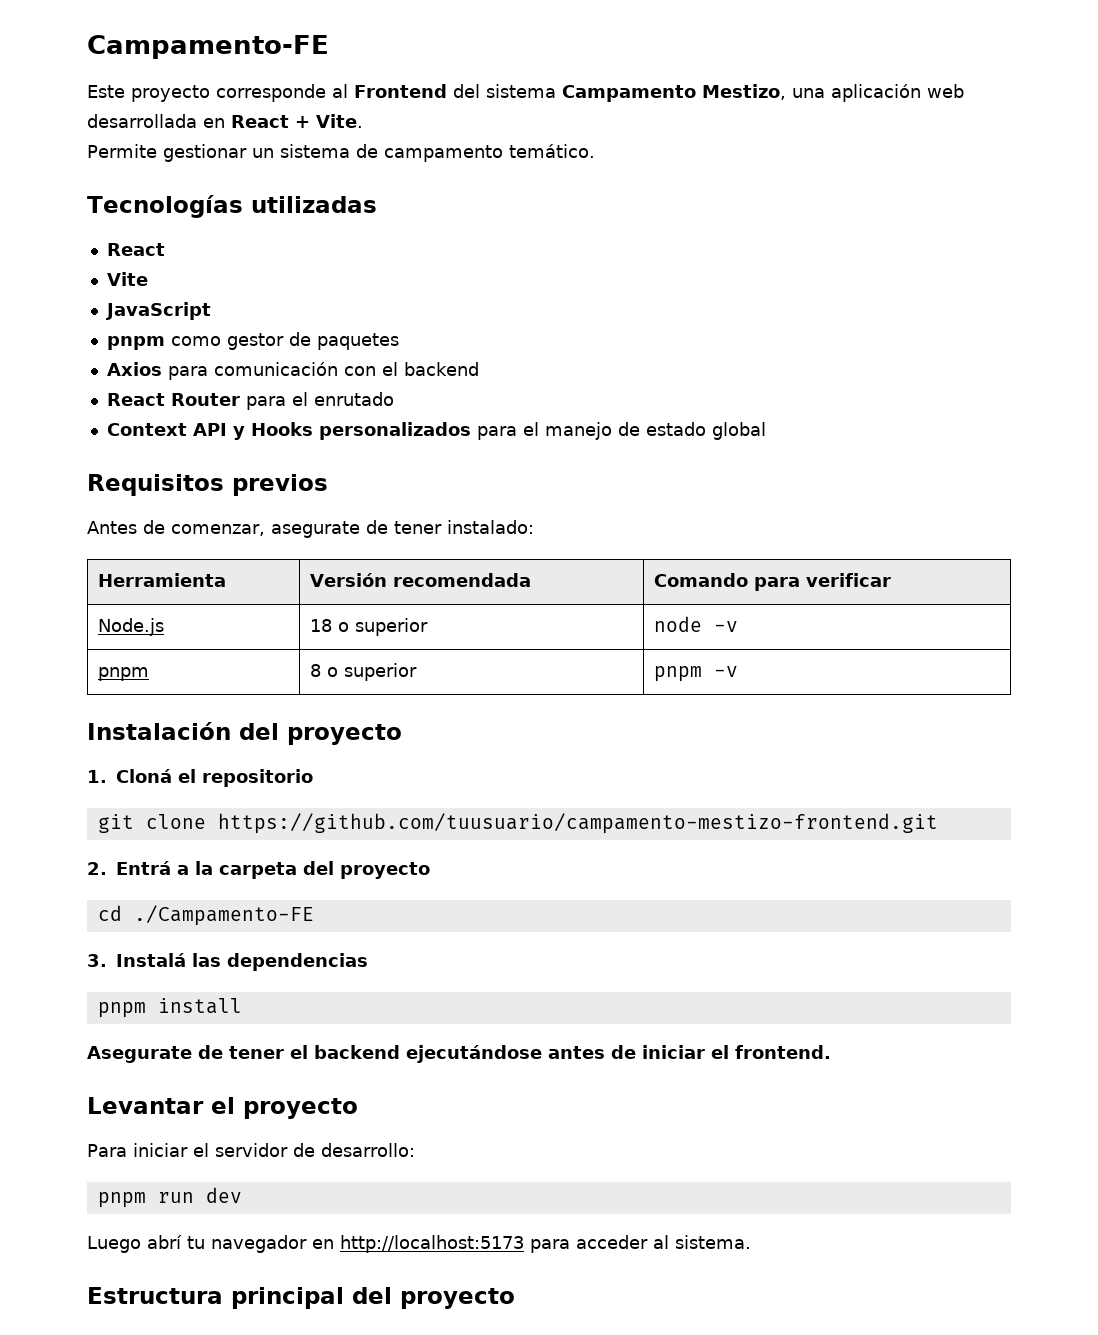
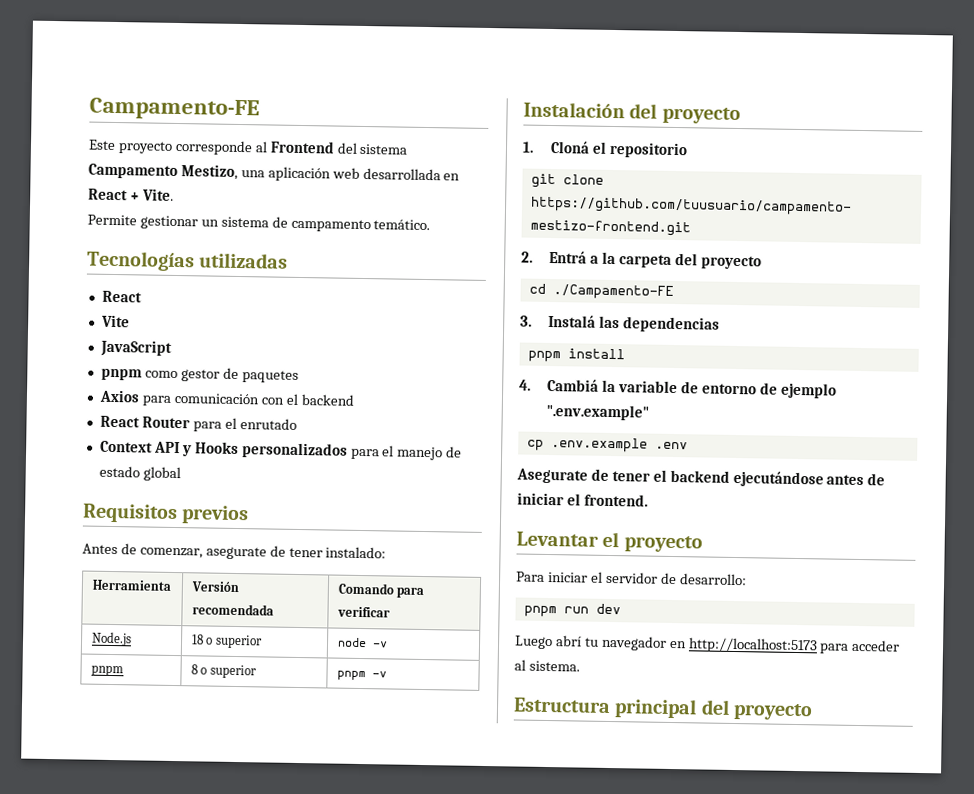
+ 4. Cambiá la variable de entorno de ejemplo ".env.example"
+ cp .env.example .env

